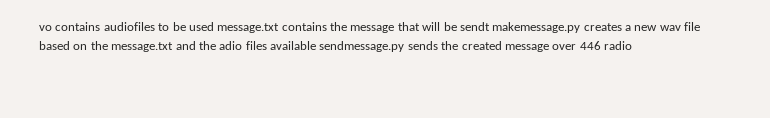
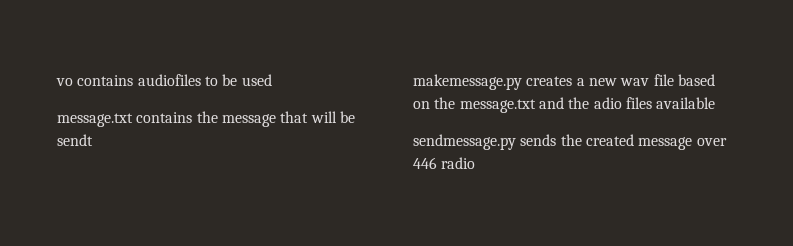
- vo contains audiofiles to be used message.txt contains the message that will be sendt makemessage.py creates a new wav file based on the message.txt and the adio files available sendmessage.py sends the created message over 446 radio
+ vo contains audiofiles to be used
+ message.txt contains the message that will be sendt
+ makemessage.py creates a new wav file based on the message.txt and the adio files available
+ sendmessage.py sends the created message over 446 radio

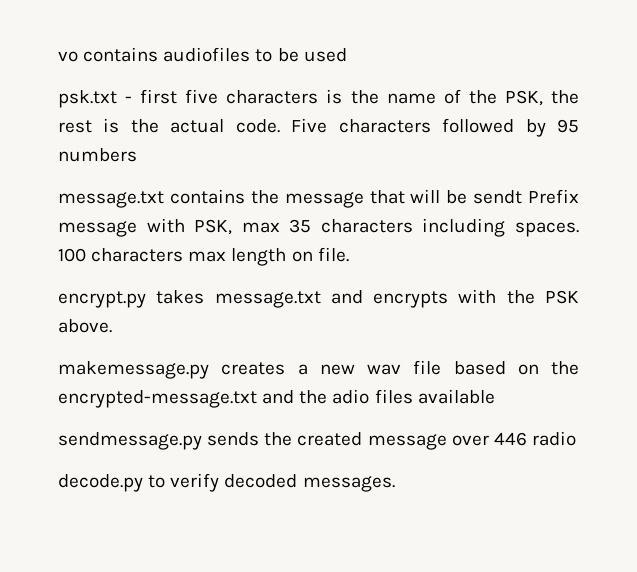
+ psk.txt - first five characters is the name of the PSK, the rest is the actual code. Five characters followed by 95 numbers
- message.txt contains the message that will be sendt
+ message.txt contains the message that will be sendt Prefix message with PSK, max 35 characters including spaces. 100 characters max length on file.
+ encrypt.py takes message.txt and encrypts with the PSK above.
- makemessage.py creates a new wav file based on the message.txt and the adio files available
+ makemessage.py creates a new wav file based on the encrypted-message.txt and the adio files available
+ decode.py to verify decoded messages.

